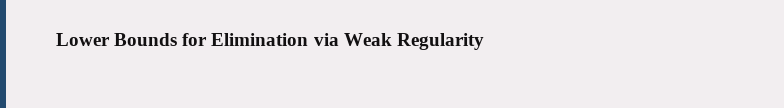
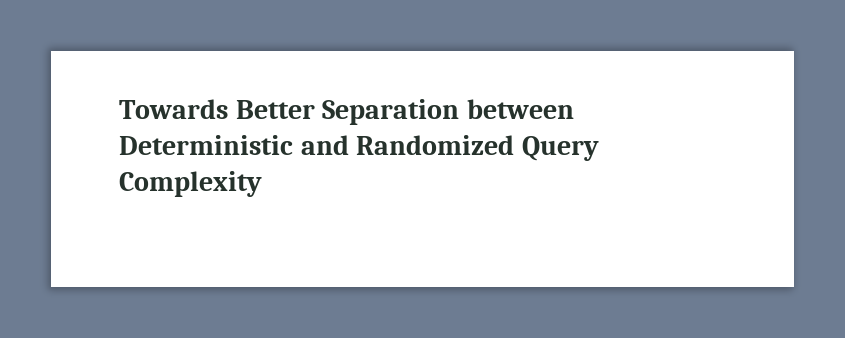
- Lower Bounds for Elimination via Weak Regularity
+ Towards Better Separation between Deterministic and Randomized Query Complexity

